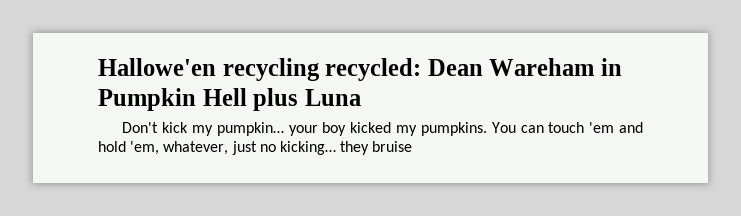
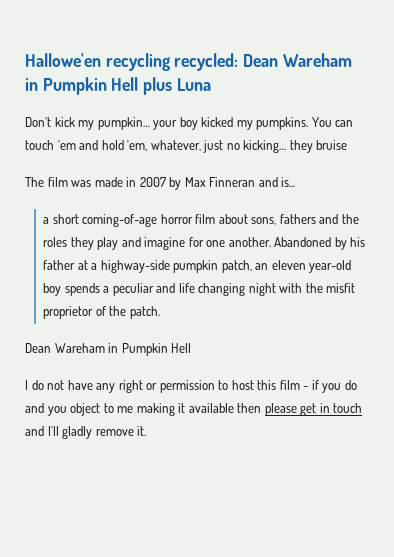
+ The film was made in 2007 by Max Finneran and is...
+ a short coming-of-age horror film about sons, fathers and the roles they play and imagine for one another. Abandoned by his father at a highway-side pumpkin patch, an eleven year-old boy spends a peculiar and life changing night with the misfit proprietor of the patch.
+ Dean Wareham in Pumpkin Hell
+ I do not have any right or permission to host this film - if you do and you object to me making it available then please get in touch and I'll gladly remove it.

